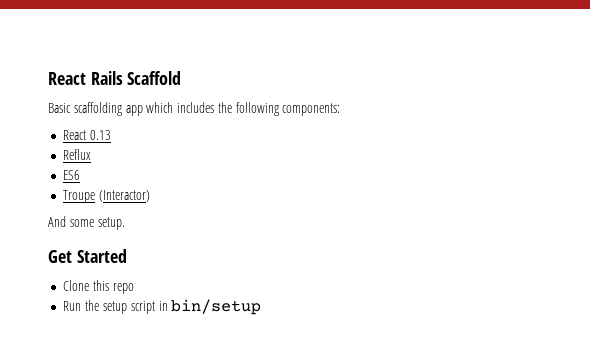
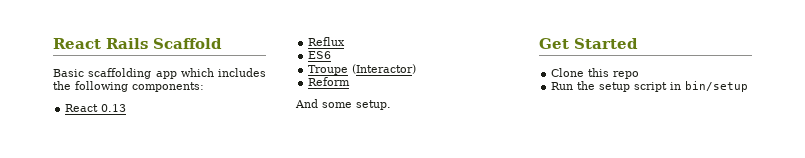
+ Reform

